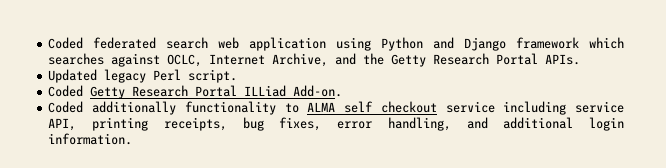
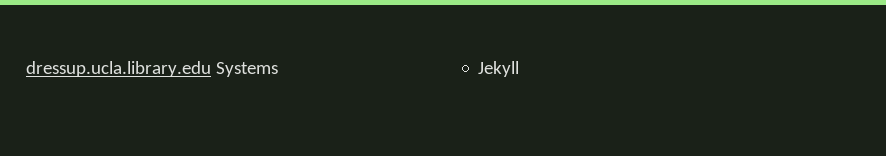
- Coded federated search web application using Python and Django framework which searches against OCLC, Internet Archive, and the Getty Research Portal APIs.
- Updated legacy Perl script.
- Coded Getty Research Portal ILLiad Add-on.
- Coded additionally functionality to ALMA self checkout service including service API, printing receipts, bug fixes, error handling, and additional login information.
+ dressup.ucla.library.edu Systems
+ Jekyll

